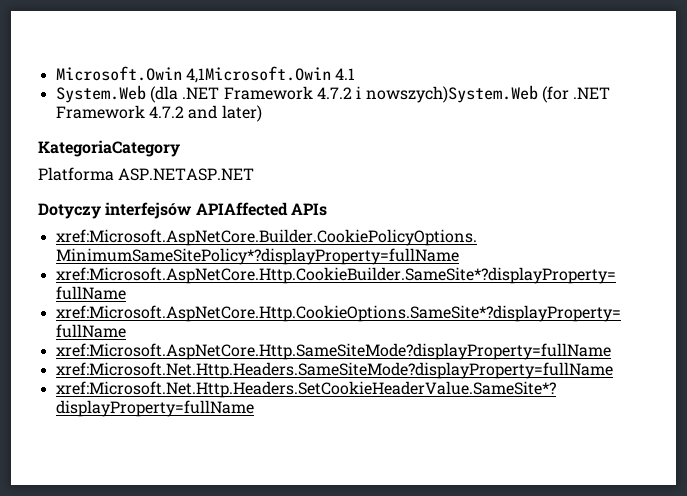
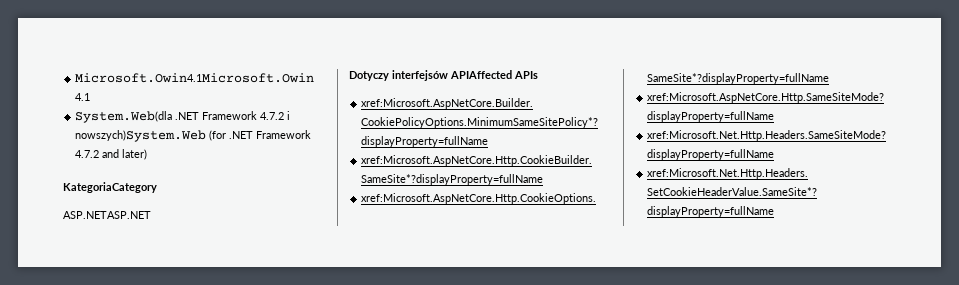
- Microsoft.Owin 4,1Microsoft.Owin 4.1
+ Microsoft.Owin4.1Microsoft.Owin 4.1
- System.Web (dla .NET Framework 4.7.2 i nowszych)System.Web (for .NET Framework 4.7.2 and later)
+ System.Web(dla .NET Framework 4.7.2 i nowszych)System.Web (for .NET Framework 4.7.2 and later)
- Platforma ASP.NETASP.NET
+ ASP.NETASP.NET

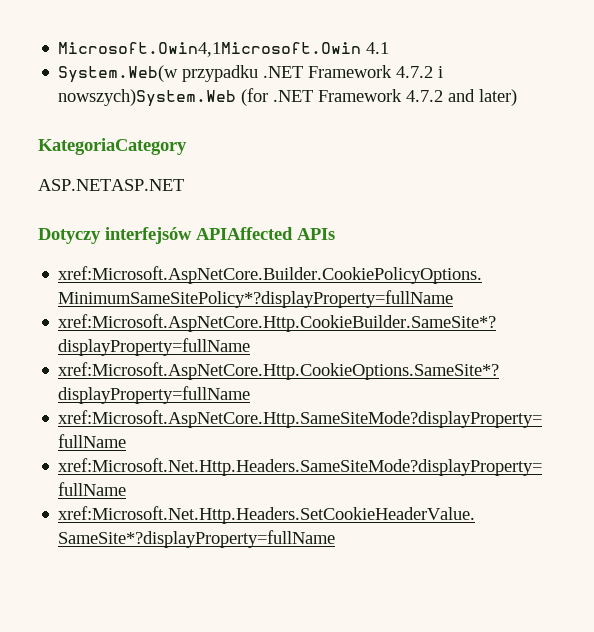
- Microsoft.Owin4.1Microsoft.Owin 4.1
+ Microsoft.Owin4,1Microsoft.Owin 4.1
- System.Web(dla .NET Framework 4.7.2 i nowszych)System.Web (for .NET Framework 4.7.2 and later)
+ System.Web(w przypadku .NET Framework 4.7.2 i nowszych)System.Web (for .NET Framework 4.7.2 and later)

